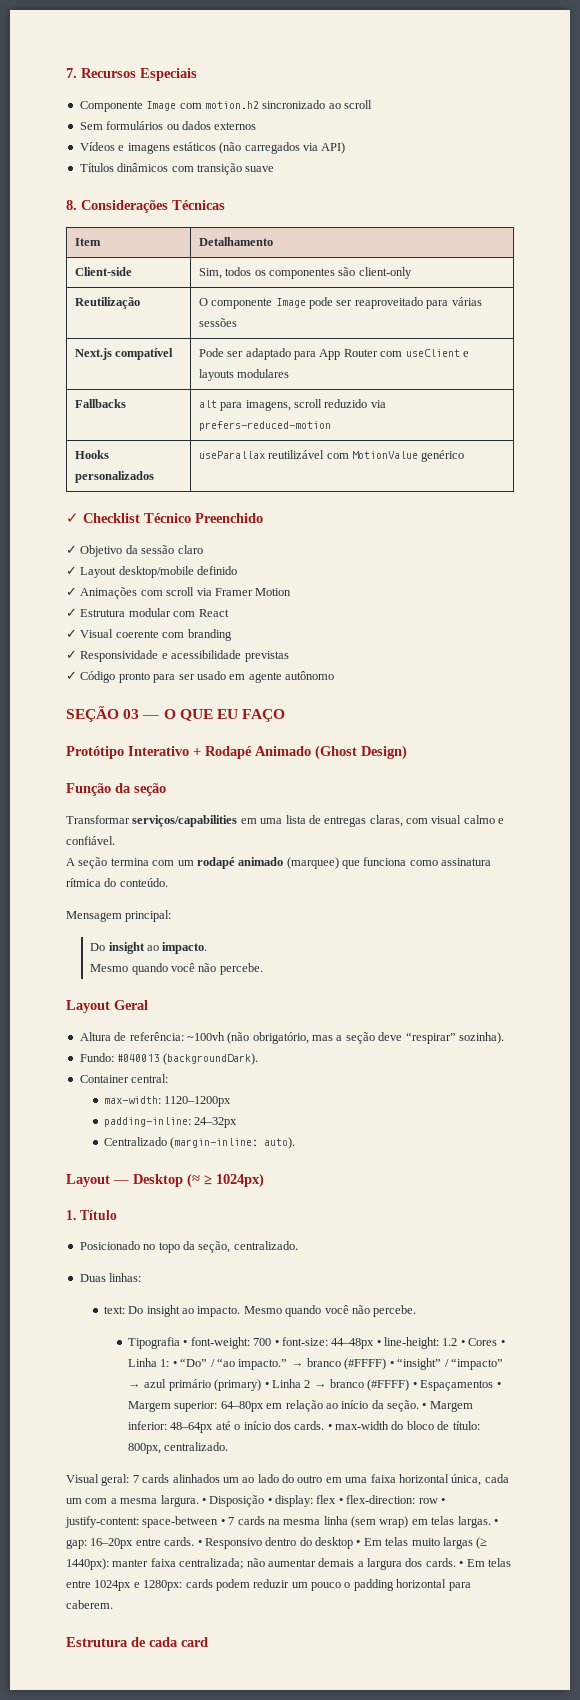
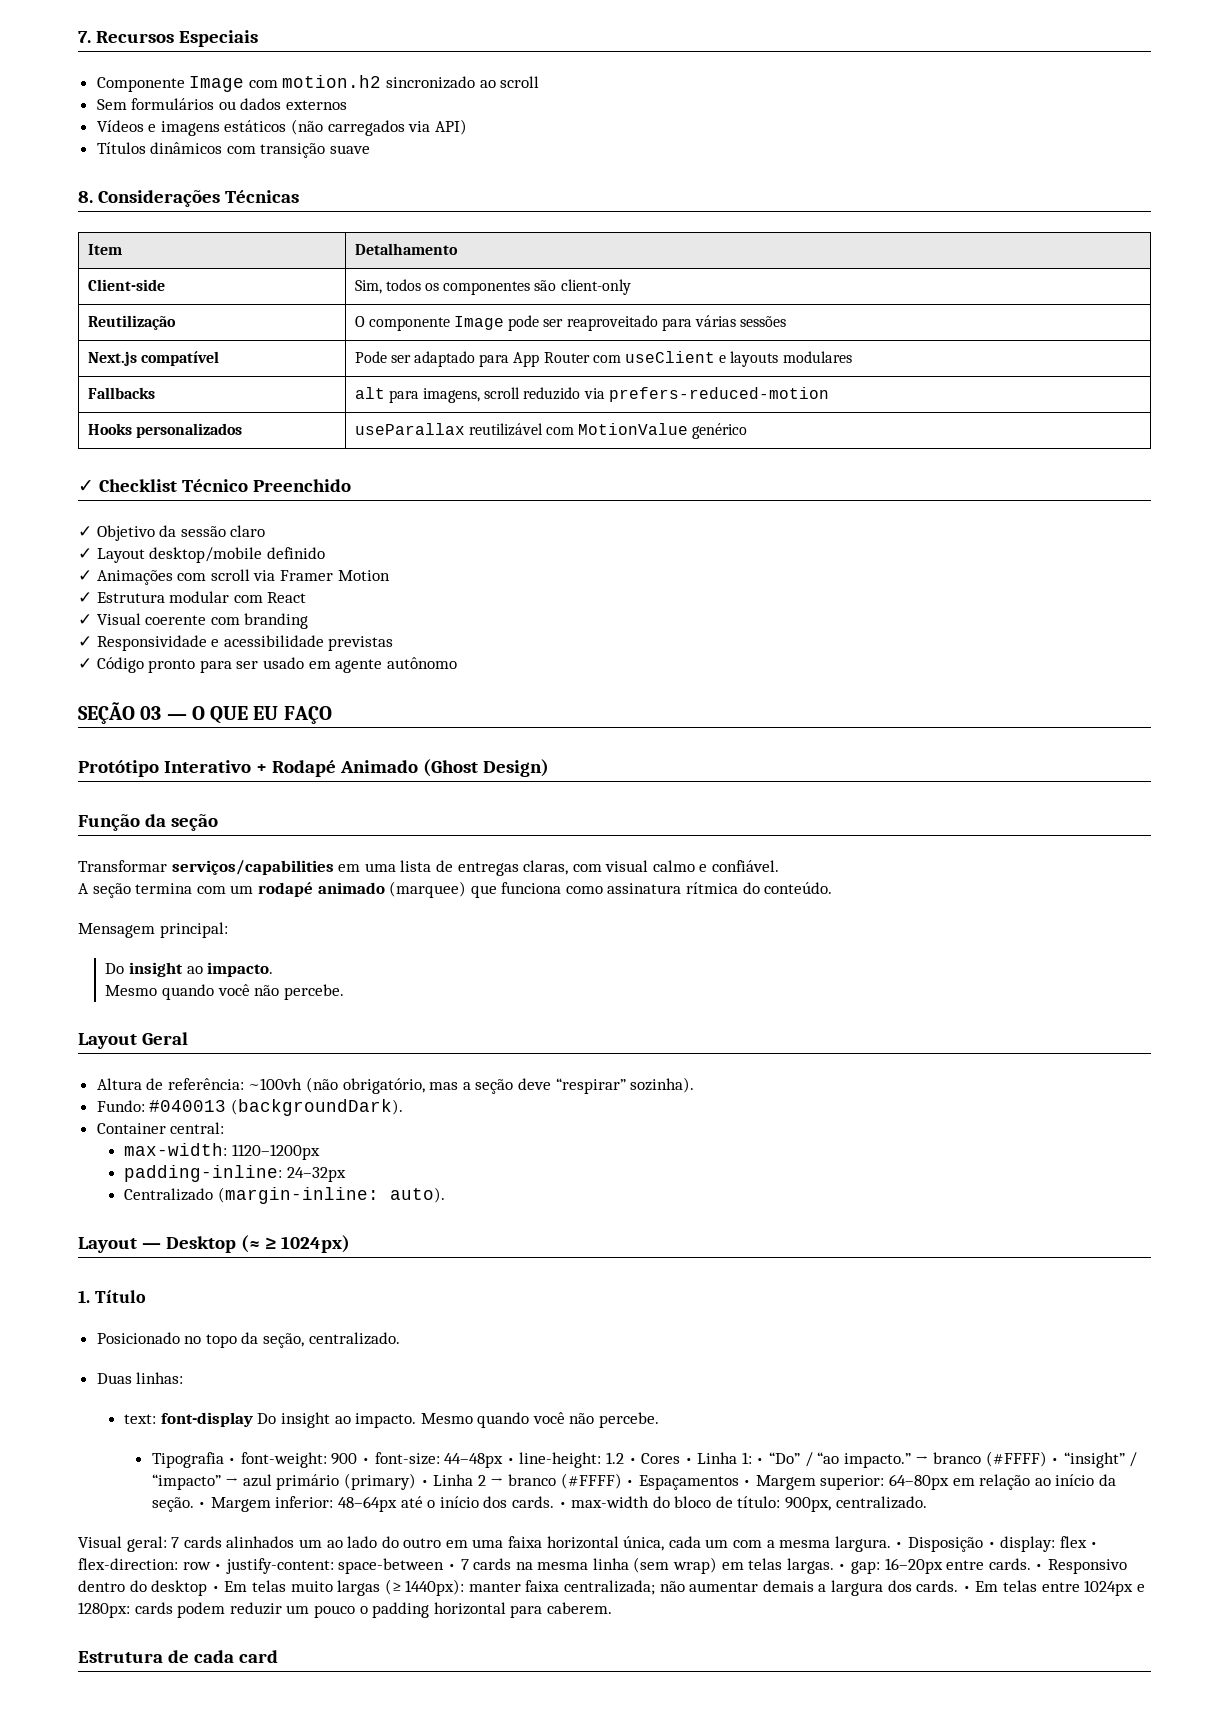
- text: Do insight ao impacto.
+ text: font-display Do insight ao impacto.
- Tipografia • font-weight: 700 • font-size: 44–48px • line-height: 1.2 • Cores • Linha 1: • “Do” / “ao impacto.”
+ Tipografia • font-weight: 900 • font-size: 44–48px • line-height: 1.2 • Cores • Linha 1: • “Do” / “ao impacto.”
- • max-width do bloco de título: 800px, centralizado.
+ • max-width do bloco de título: 900px, centralizado.

